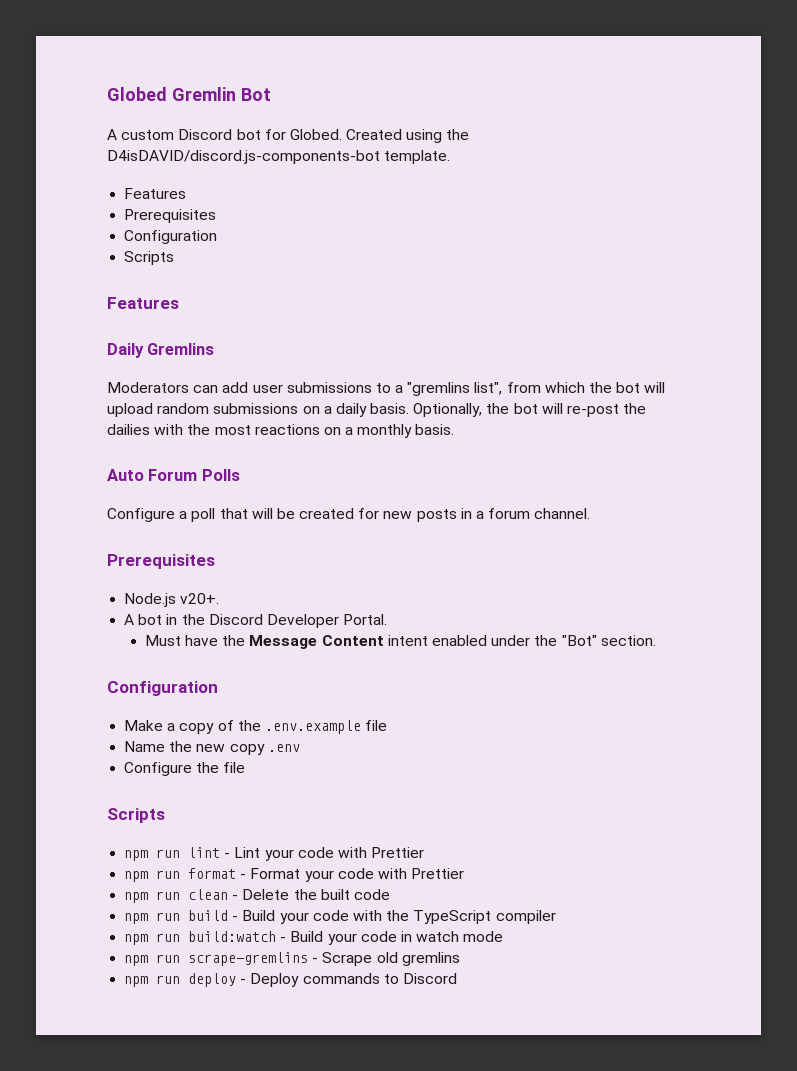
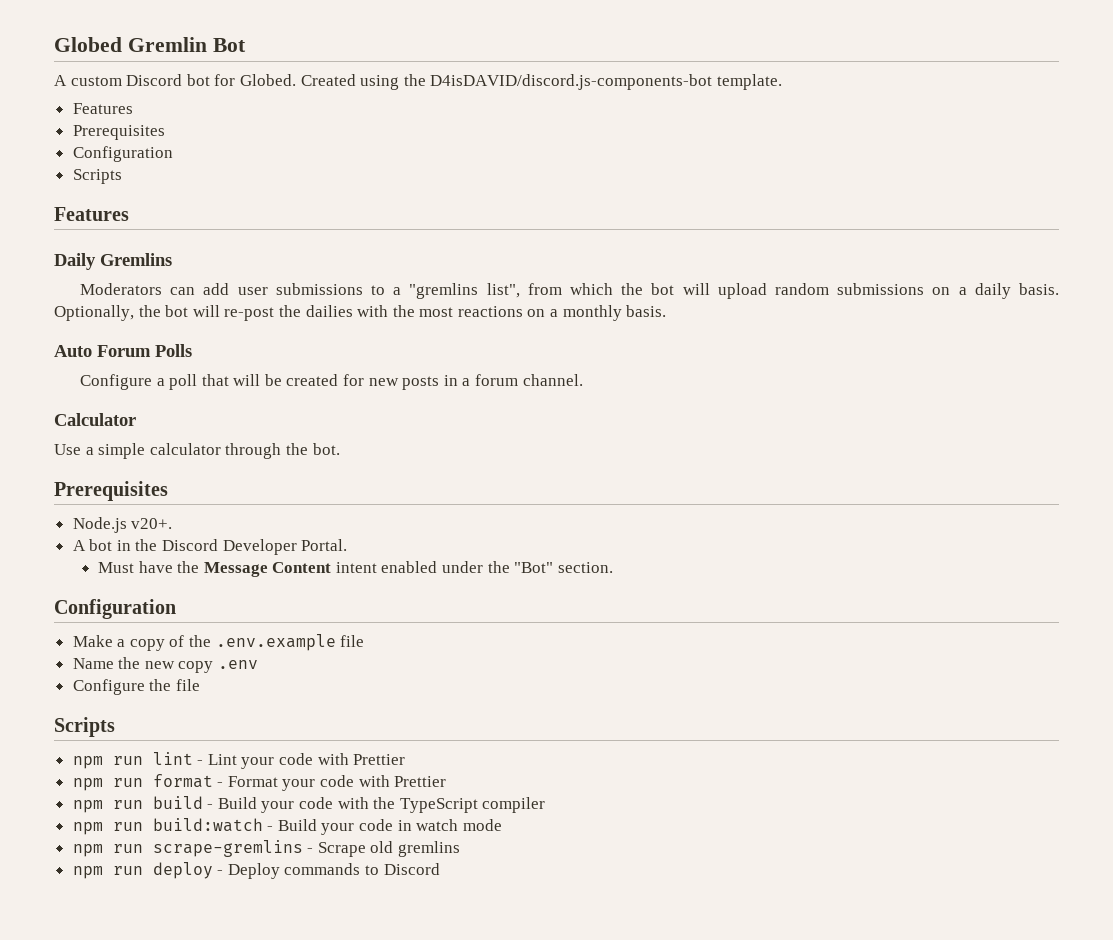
+ Calculator
+ Use a simple calculator through the bot.
- npm run clean - Delete the built code

